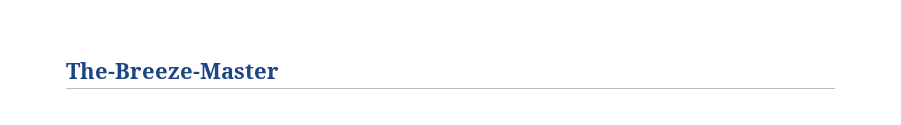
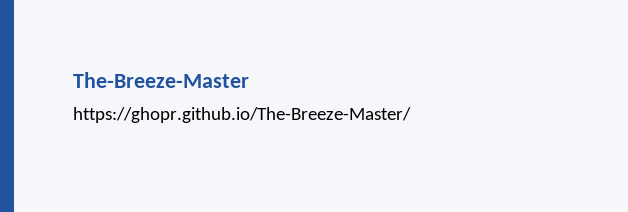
+ https://ghopr.github.io/The-Breeze-Master/

